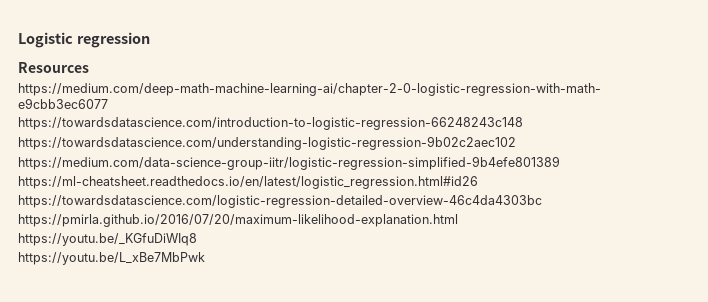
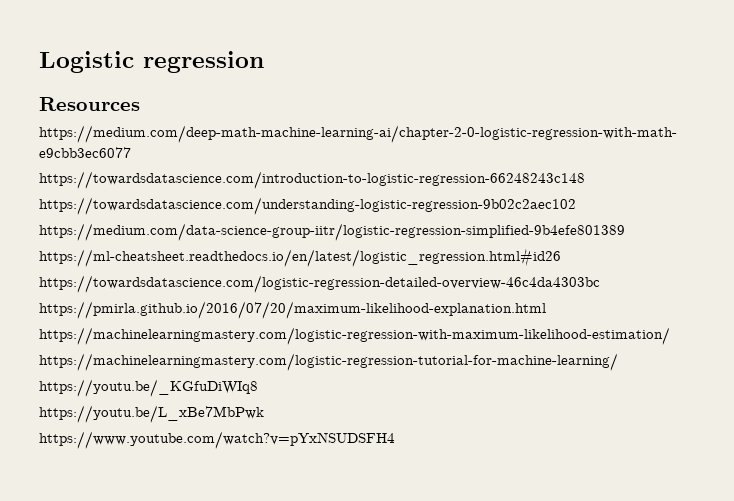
+ https://machinelearningmastery.com/logistic-regression-with-maximum-likelihood-estimation/
+ https://machinelearningmastery.com/logistic-regression-tutorial-for-machine-learning/
+ https://www.youtube.com/watch?v=pYxNSUDSFH4

